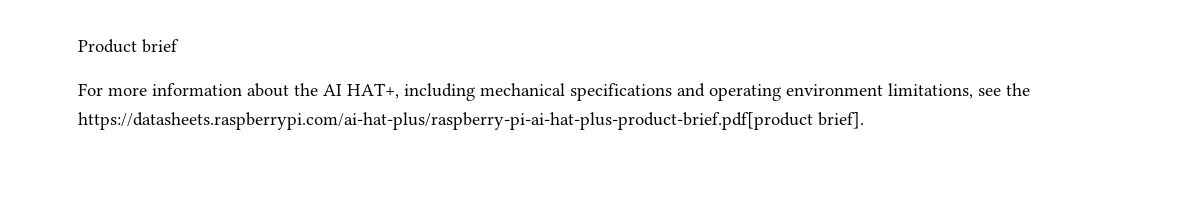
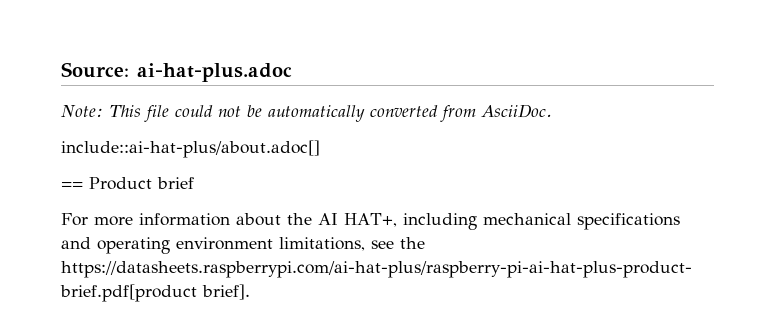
- Product brief
+ Source: ai-hat-plus.adoc
+ Note: This file could not be automatically converted from AsciiDoc.
+ include::ai-hat-plus/about.adoc[]
+ == Product brief

